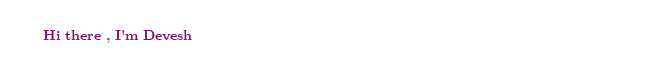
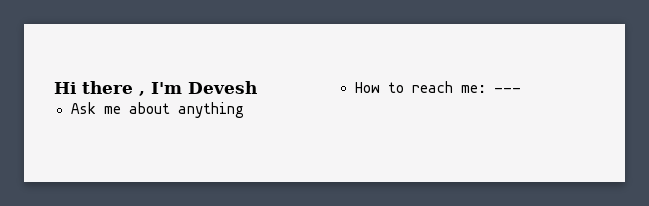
+ Ask me about anything
+ How to reach me: ---

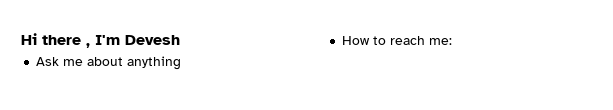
- How to reach me: ---
+ How to reach me:

